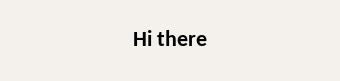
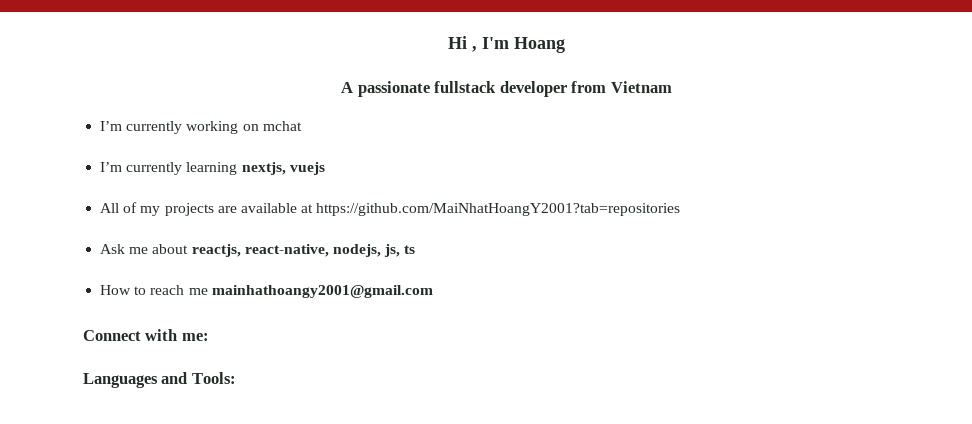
- Hi there
+ Hi , I'm Hoang
+ A passionate fullstack developer from Vietnam
+ I’m currently working on mchat
+ I’m currently learning nextjs, vuejs
+ All of my projects are available at https://github.com/MaiNhatHoangY2001?tab=repositories
+ Ask me about reactjs, react-native, nodejs, js, ts
+ How to reach me mainhathoangy2001@gmail.com
+ Connect with me:
+ Languages and Tools:

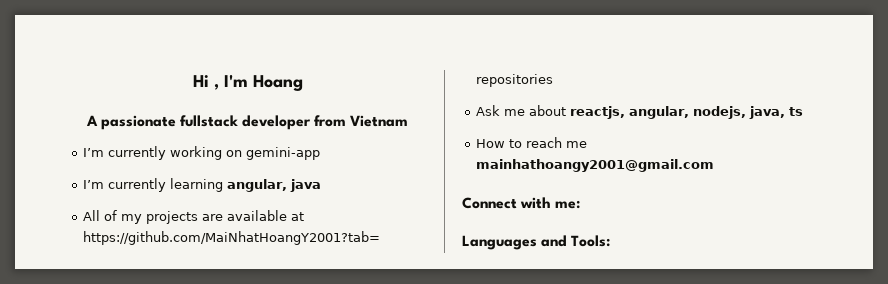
- I’m currently working on mchat
+ I’m currently working on gemini-app
- I’m currently learning nextjs, vuejs
+ I’m currently learning angular, java
- Ask me about reactjs, react-native, nodejs, js, ts
+ Ask me about reactjs, angular, nodejs, java, ts

